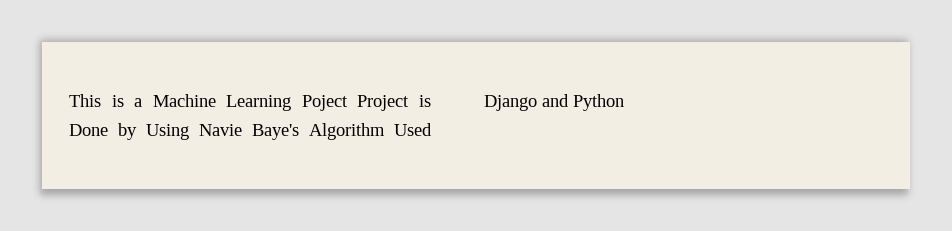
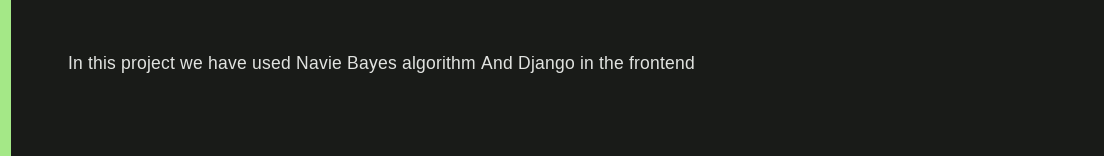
- This is a Machine Learning Poject Project is Done by Using Navie Baye's Algorithm Used Django and Python
+ In this project we have used Navie Bayes algorithm And Django in the frontend

